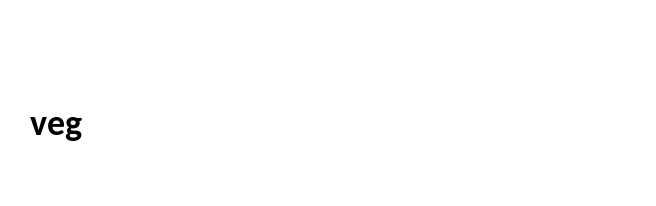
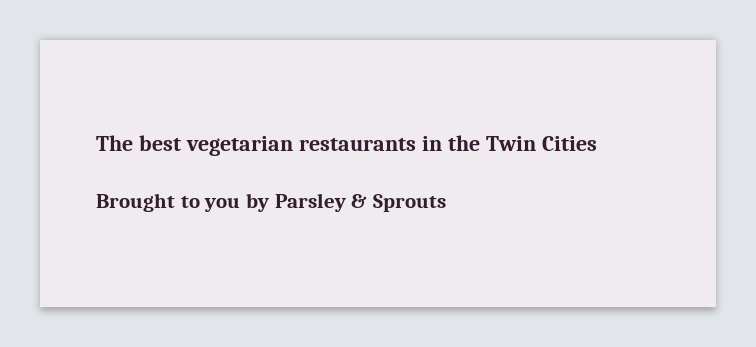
- veg
+ The best vegetarian restaurants in the Twin Cities
+ Brought to you by Parsley & Sprouts

